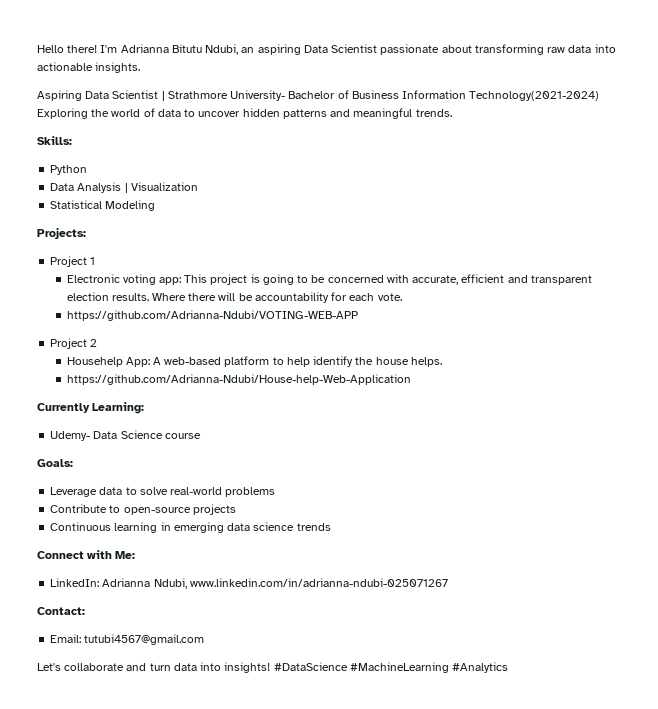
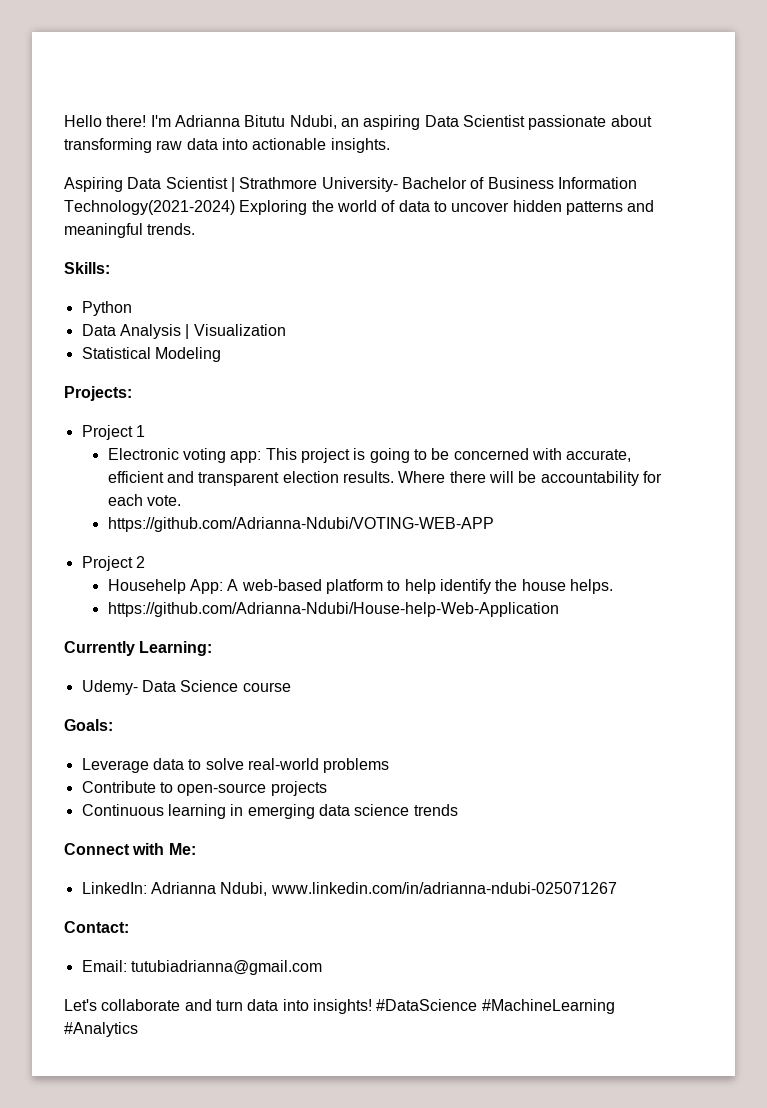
- Email: tutubi4567@gmail.com
+ Email: tutubiadrianna@gmail.com

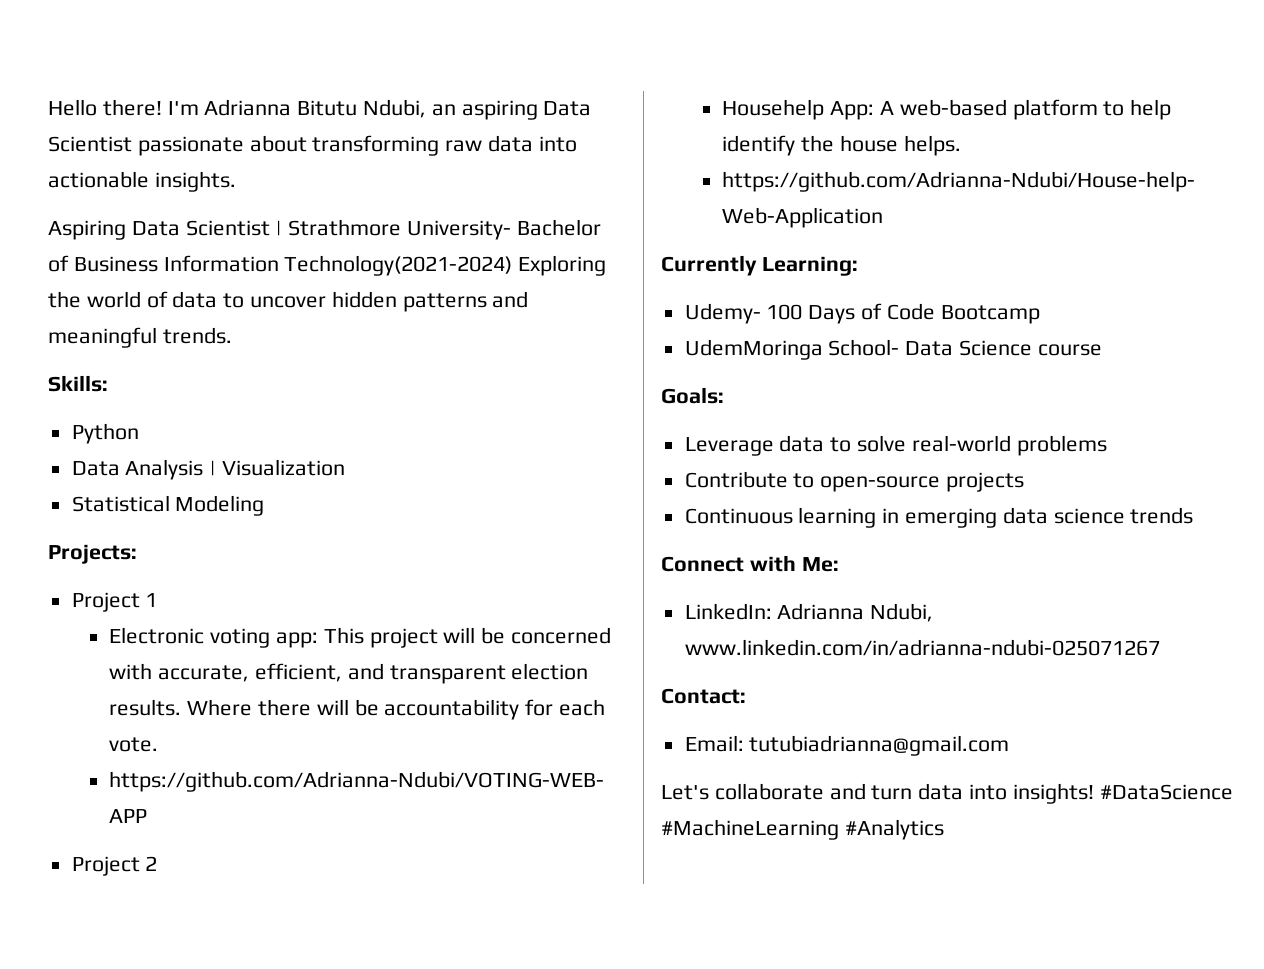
- Electronic voting app: This project is going to be concerned with accurate, efficient and transparent election results.
+ Electronic voting app: This project will be concerned with accurate, efficient, and transparent election results.
- Udemy- Data Science course
+ Udemy- 100 Days of Code Bootcamp
+ UdemMoringa School- Data Science course

